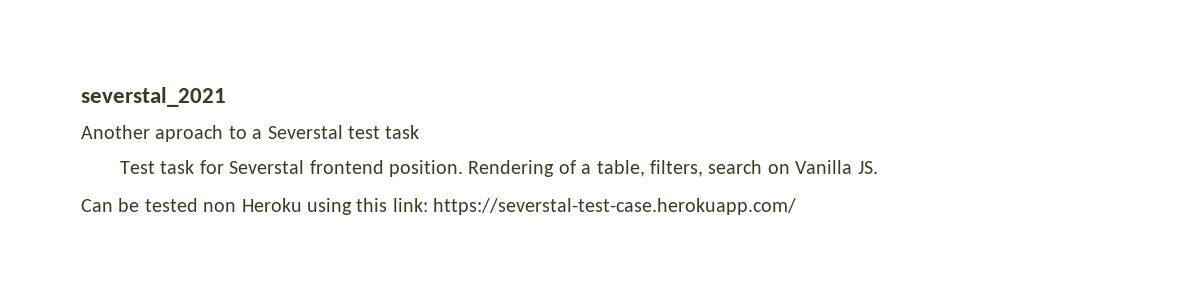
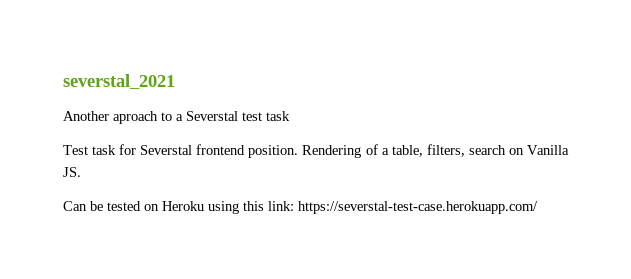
- Can be tested non Heroku using this link: https://severstal-test-case.herokuapp.com/
+ Can be tested on Heroku using this link: https://severstal-test-case.herokuapp.com/

